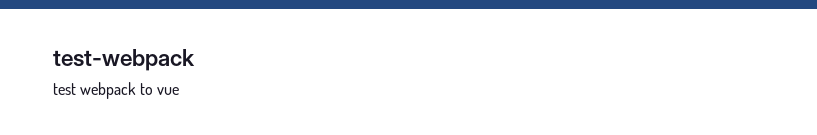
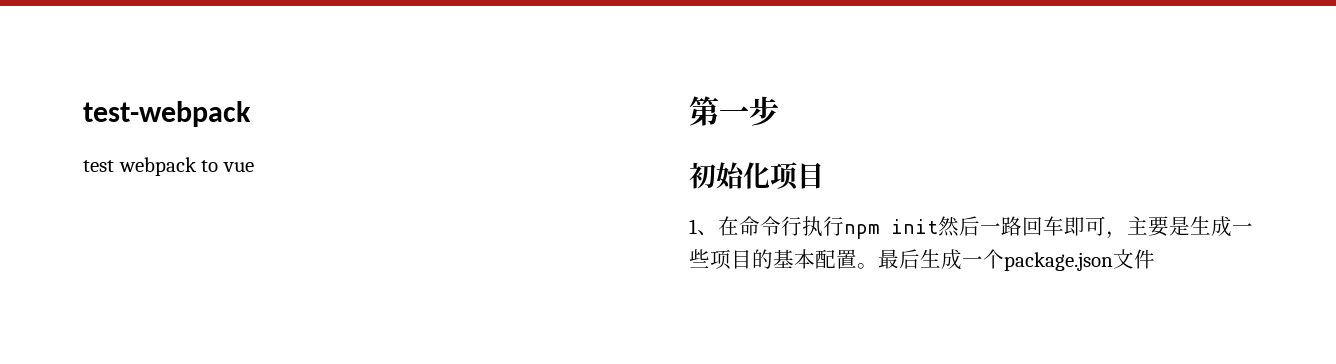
+ 第一步
+ 初始化项目
+ 1、在命令行执行npm init然后一路回车即可，主要是生成一些项目的基本配置。最后生成一个package.json文件

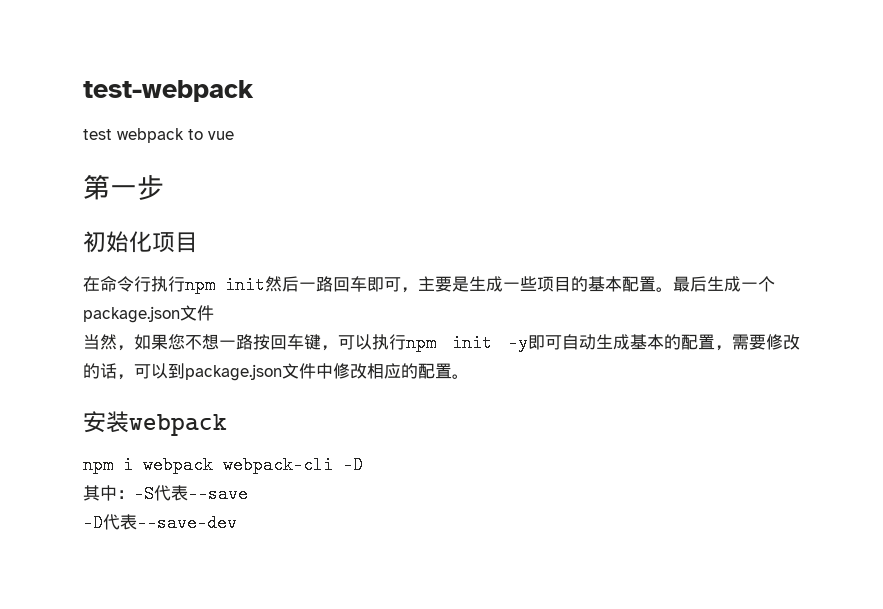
- 1、在命令行执行npm init然后一路回车即可，主要是生成一些项目的基本配置。
+ 在命令行执行npm init然后一路回车即可，主要是生成一些项目的基本配置。
+ 当然，如果您不想一路按回车键，可以执行npm init -y即可自动生成基本的配置，需要修改的话，可以到package.json文件中修改相应的配置。
+ 安装webpack
+ npm i webpack webpack-cli -D
+ 其中：-S代表--save
+ -D代表--save-dev

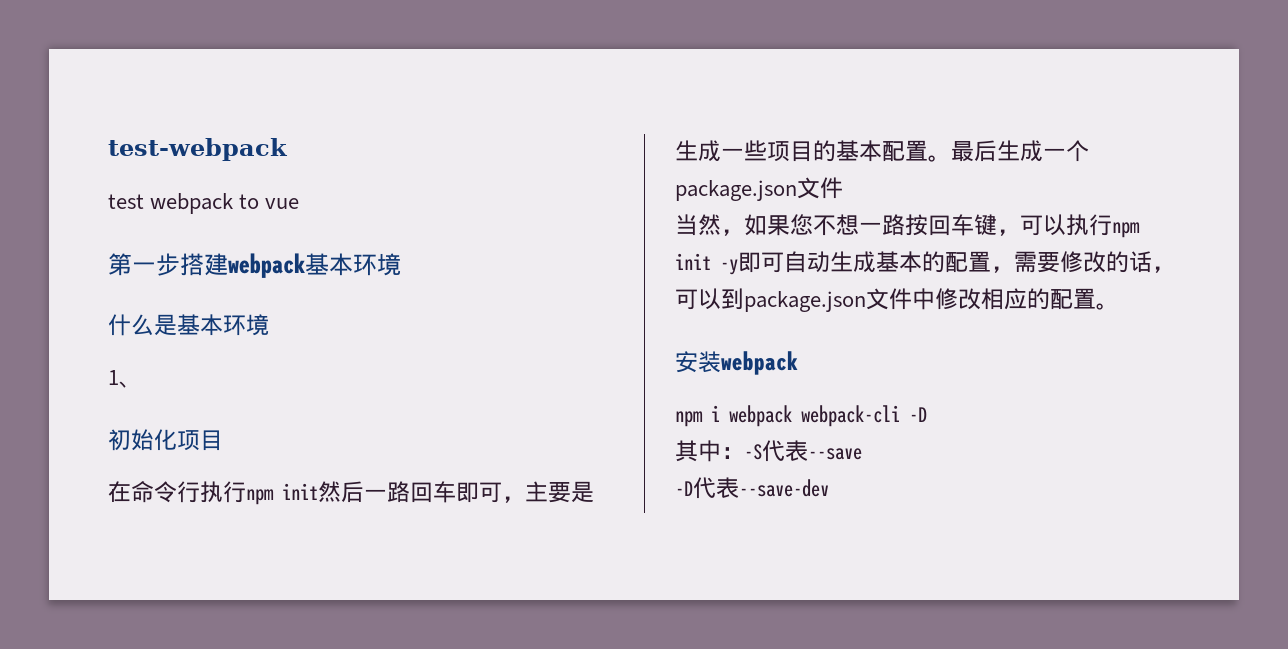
- 第一步
+ 第一步搭建webpack基本环境
+ 什么是基本环境
+ 1、

